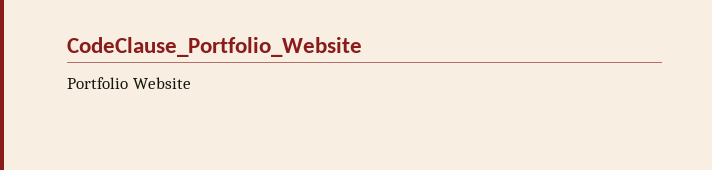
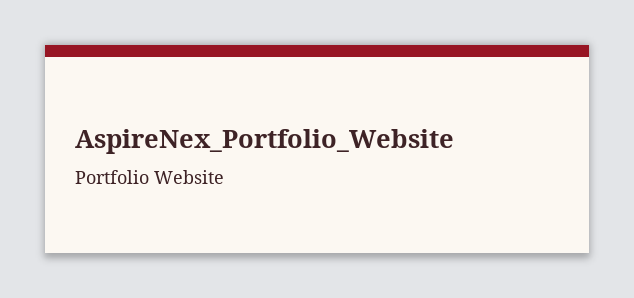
- CodeClause_Portfolio_Website
+ AspireNex_Portfolio_Website

